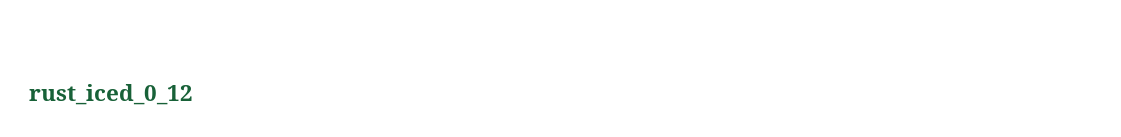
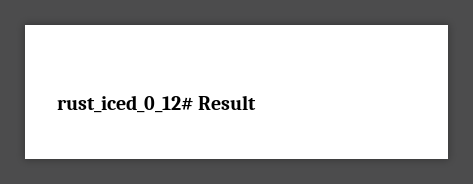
- rust_iced_0_12
+ rust_iced_0_12# Result

